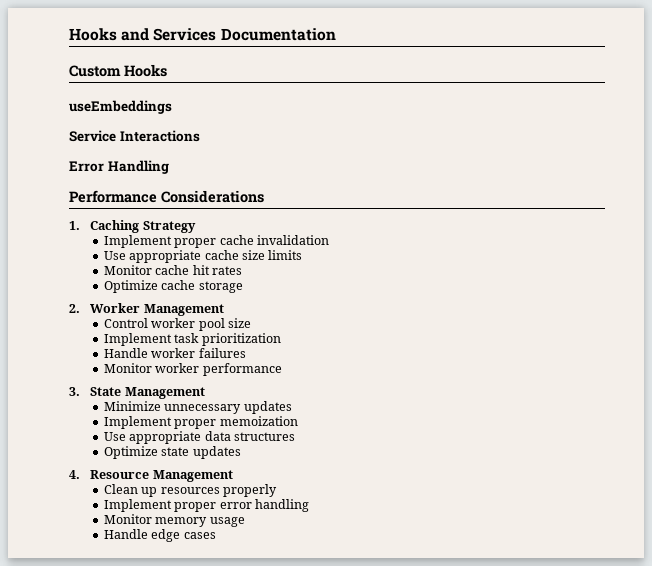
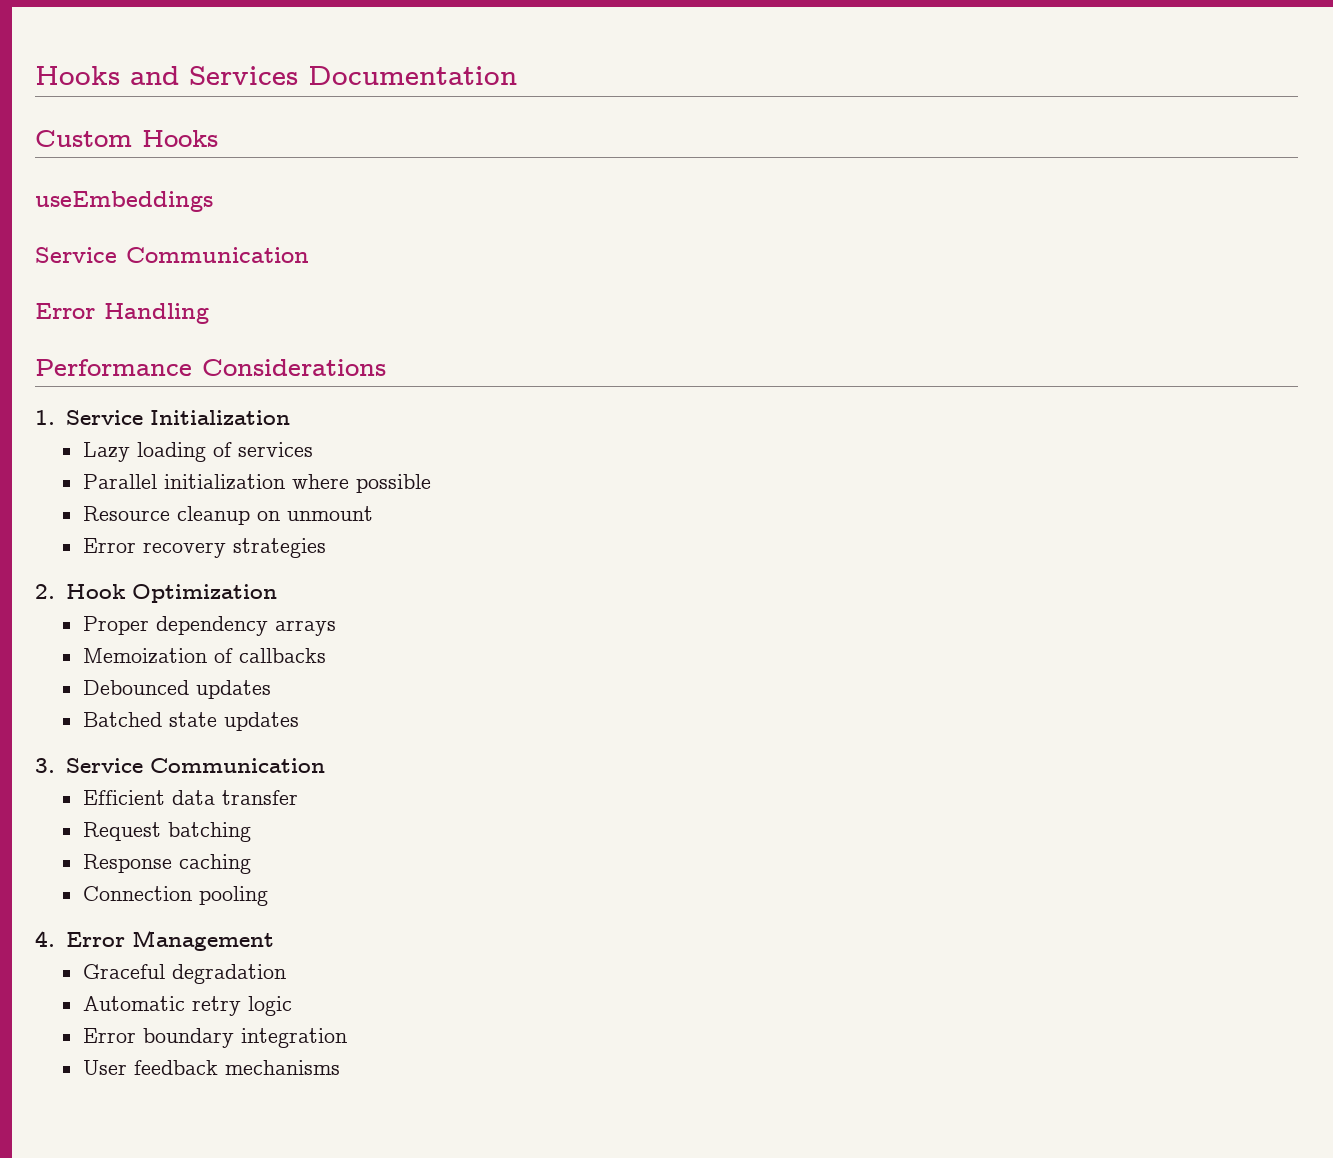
  useEmbeddings
- Service Interactions
+ Service Communication
- 1. Caching Strategy
- Implement proper cache invalidation
- Use appropriate cache size limits
- Monitor cache hit rates
- Optimize cache storage
- 2. Worker Management
- Control worker pool size
- Implement task prioritization
- Handle worker failures
- Monitor worker performance
- 3. State Management
- Minimize unnecessary updates
- Implement proper memoization
- Use appropriate data structures
- Optimize state updates
- 4. Resource Management
- Clean up resources properly
- Implement proper error handling
- Monitor memory usage
- Handle edge cases
+ 1. Service Initialization
+ Lazy loading of services
+ Parallel initialization where possible
+ Resource cleanup on unmount
+ Error recovery strategies
+ 2. Hook Optimization
+ Proper dependency arrays
+ Memoization of callbacks
+ Debounced updates
+ Batched state updates
+ 3. Service Communication
+ Efficient data transfer
+ Request batching
+ Response caching
+ Connection pooling
+ 4. Error Management
+ Graceful degradation
+ Automatic retry logic
+ Error boundary integration
+ User feedback mechanisms

